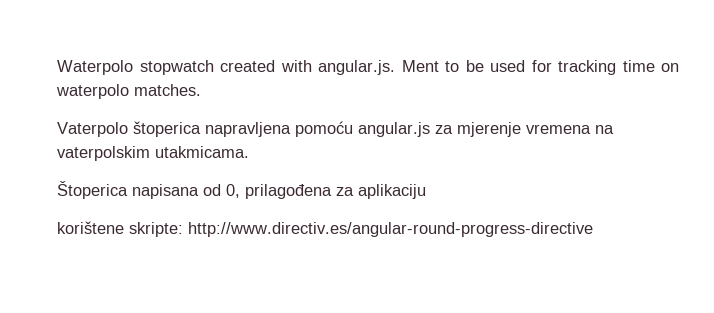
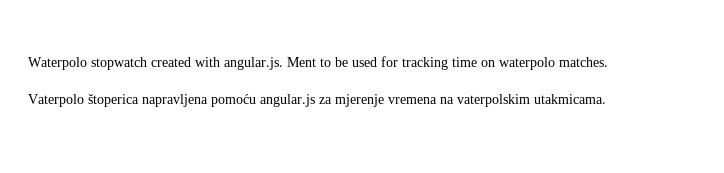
- Štoperica napisana od 0, prilagođena za aplikaciju
- korištene skripte: http://www.directiv.es/angular-round-progress-directive

